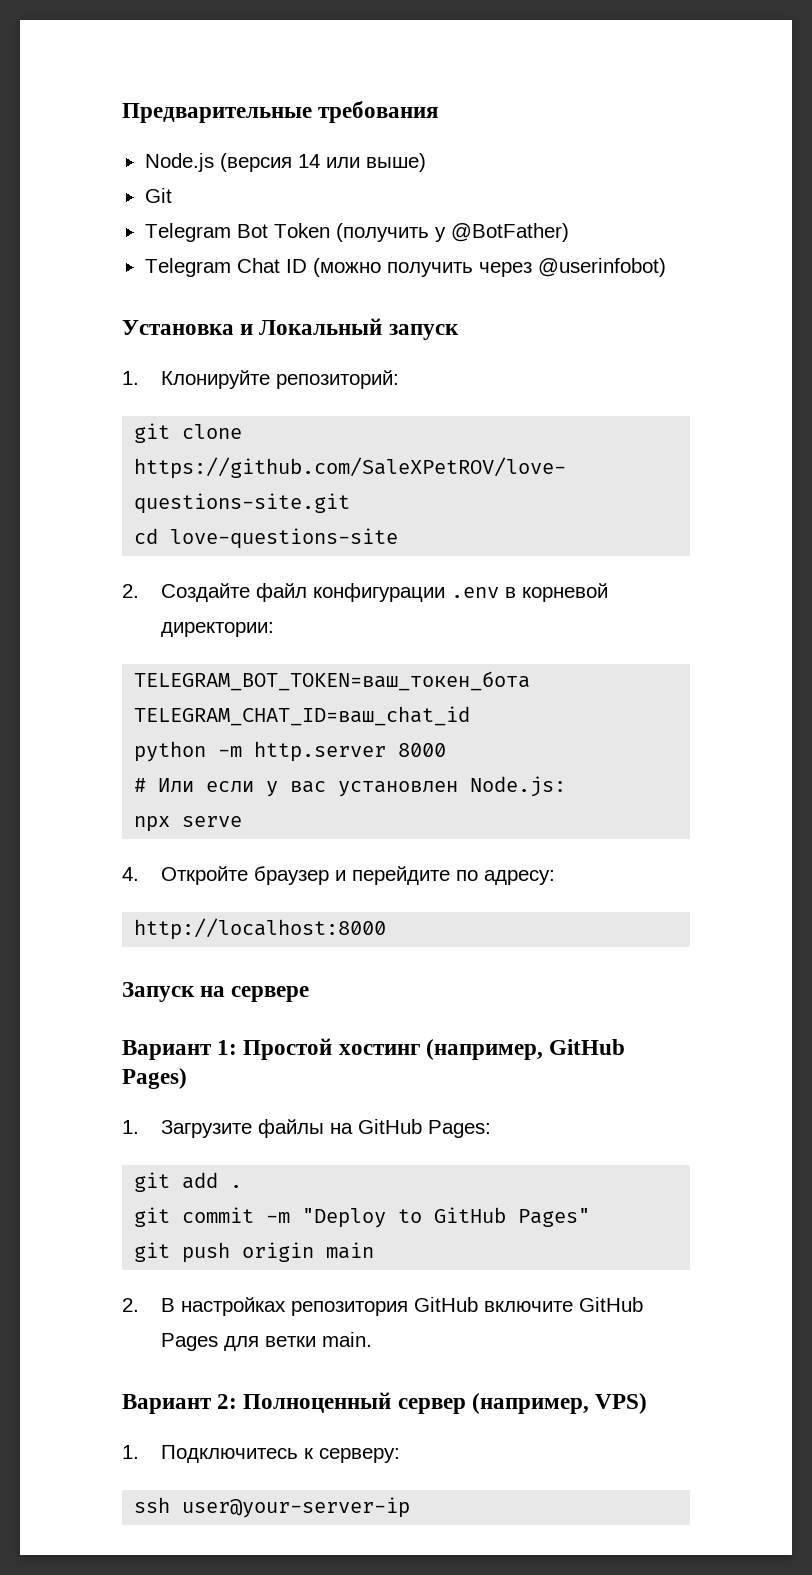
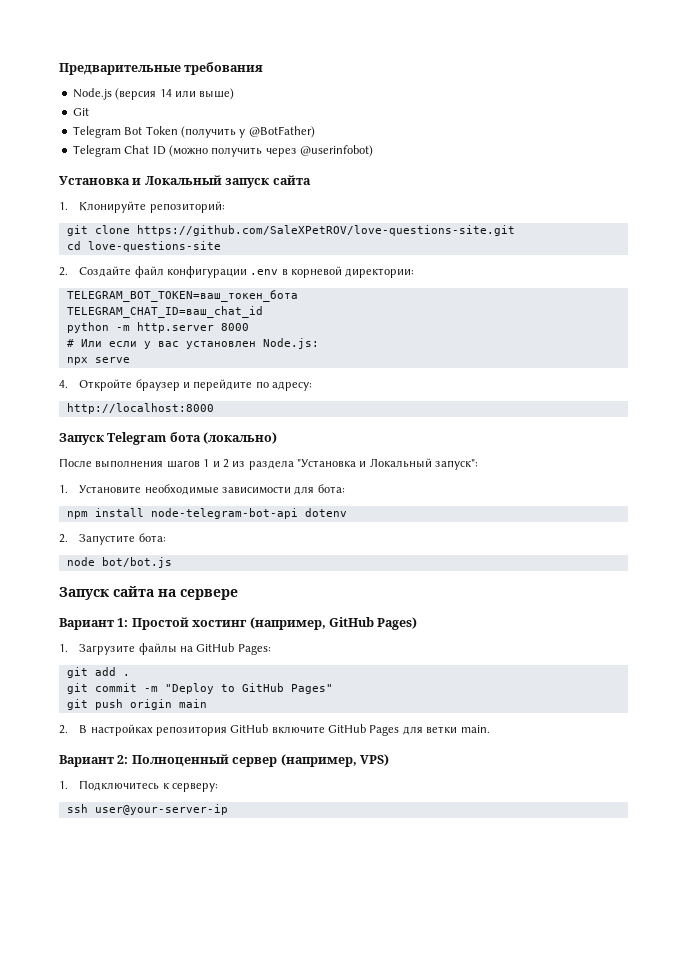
- Установка и Локальный запуск
+ Установка и Локальный запуск сайта
- Запуск на сервере
+ Запуск Telegram бота (локально)
+ После выполнения шагов 1 и 2 из раздела "Установка и Локальный запуск":
+ 1. Установите необходимые зависимости для бота:
+ npm install node-telegram-bot-api dotenv
+ 2. Запустите бота:
+ node bot/bot.js
+ Запуск сайта на сервере

